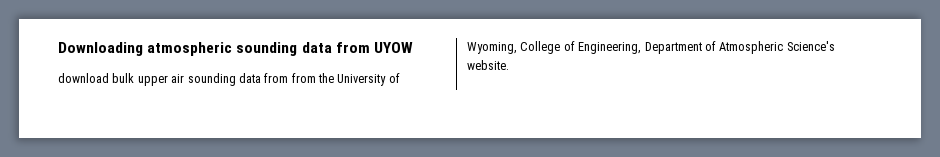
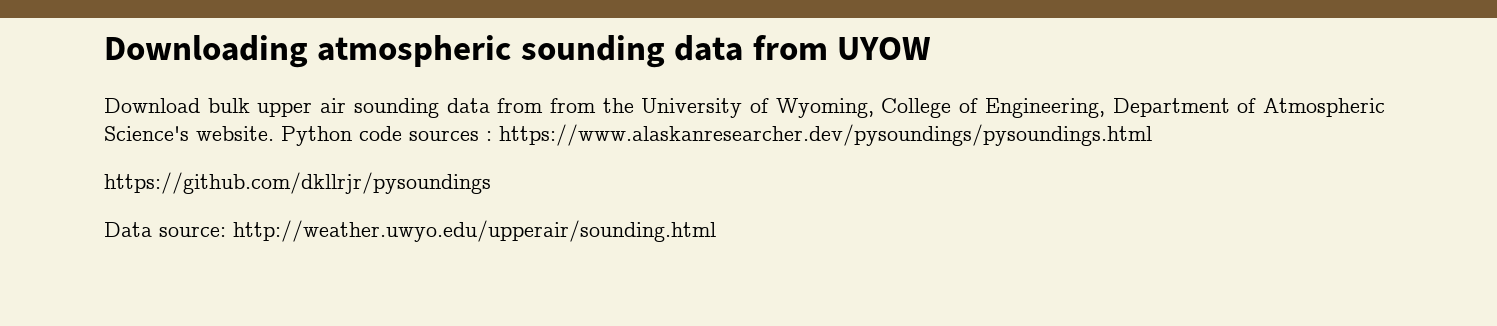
- download bulk upper air sounding data from from the University of Wyoming, College of Engineering, Department of Atmospheric Science's website.
+ Download bulk upper air sounding data from from the University of Wyoming, College of Engineering, Department of Atmospheric Science's website.
+ Python code sources : https://www.alaskanresearcher.dev/pysoundings/pysoundings.html
+ https://github.com/dkllrjr/pysoundings
+ Data source: http://weather.uwyo.edu/upperair/sounding.html

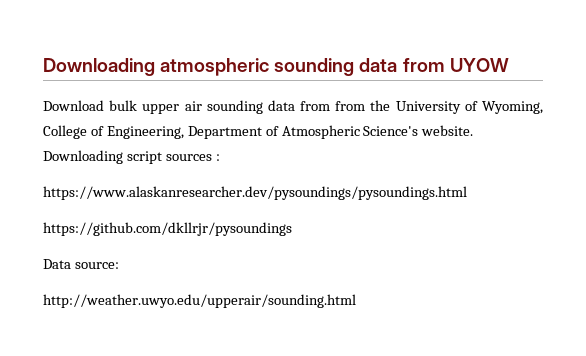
- Python code sources : https://www.alaskanresearcher.dev/pysoundings/pysoundings.html
+ Downloading script sources :
+ https://www.alaskanresearcher.dev/pysoundings/pysoundings.html
- Data source: http://weather.uwyo.edu/upperair/sounding.html
+ Data source:
+ http://weather.uwyo.edu/upperair/sounding.html

